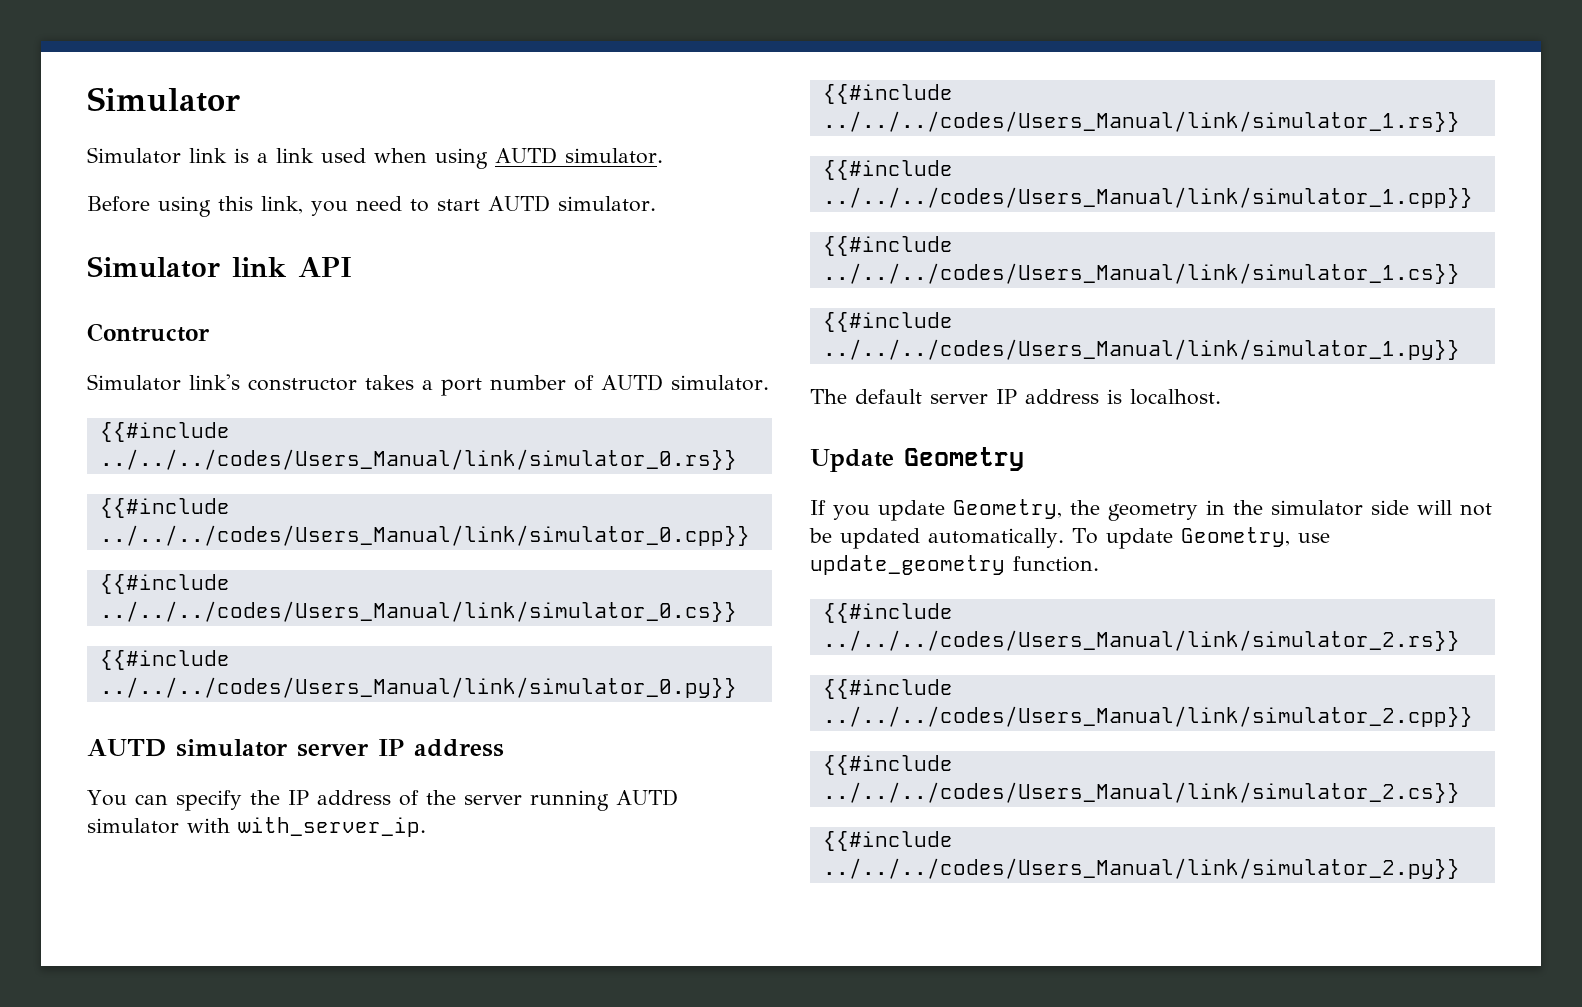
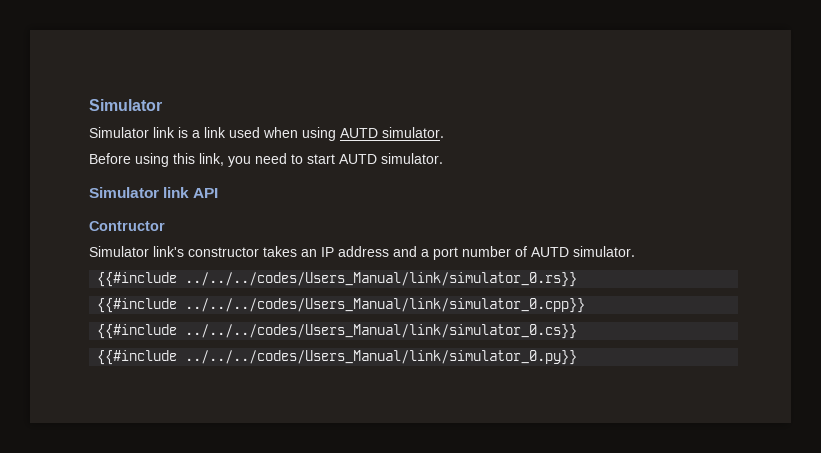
- Simulator link's constructor takes a port number of AUTD simulator.
+ Simulator link's constructor takes an IP address and a port number of AUTD simulator.
- AUTD simulator server IP address
- You can specify the IP address of the server running AUTD simulator with with_server_ip.
- {{#include ../../../codes/Users_Manual/link/simulator_1.rs}}
- {{#include ../../../codes/Users_Manual/link/simulator_1.cpp}}
- {{#include ../../../codes/Users_Manual/link/simulator_1.cs}}
- {{#include ../../../codes/Users_Manual/link/simulator_1.py}}
- The default server IP address is localhost.
- Update Geometry
- If you update Geometry, the geometry in the simulator side will not be updated automatically. To update Geometry, use update_geometry function.
- {{#include ../../../codes/Users_Manual/link/simulator_2.rs}}
- {{#include ../../../codes/Users_Manual/link/simulator_2.cpp}}
- {{#include ../../../codes/Users_Manual/link/simulator_2.cs}}
- {{#include ../../../codes/Users_Manual/link/simulator_2.py}}

